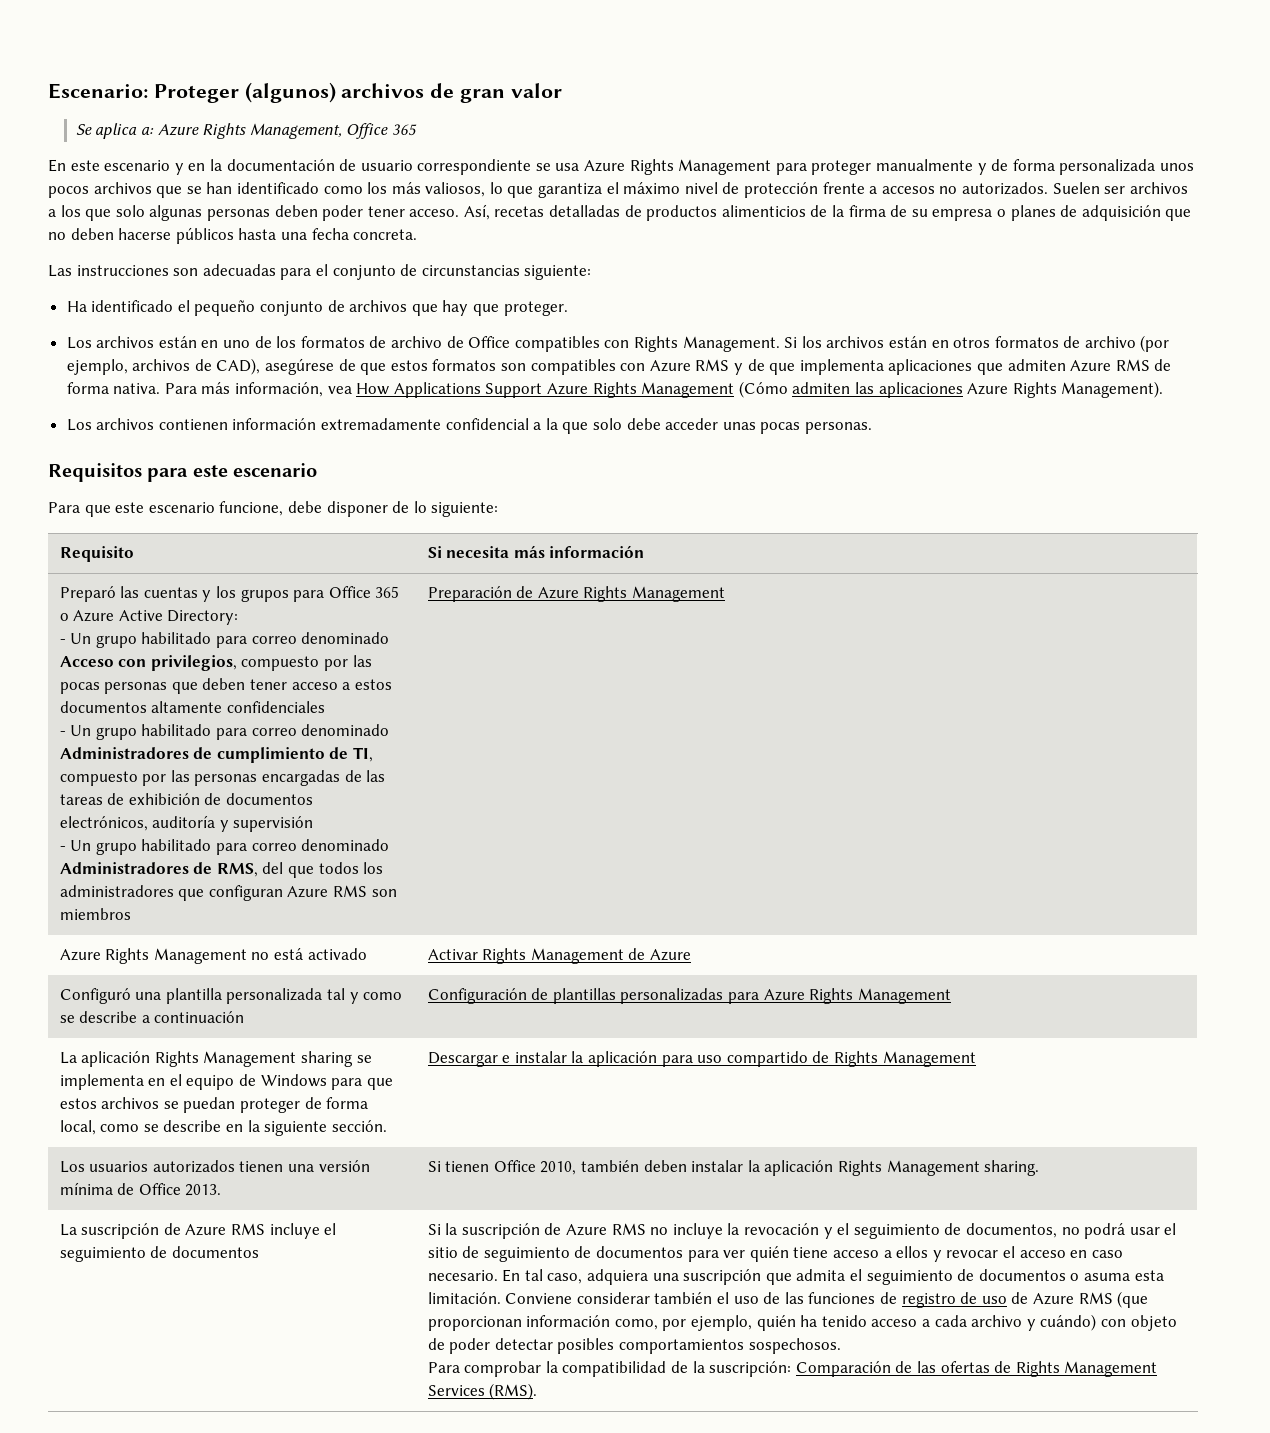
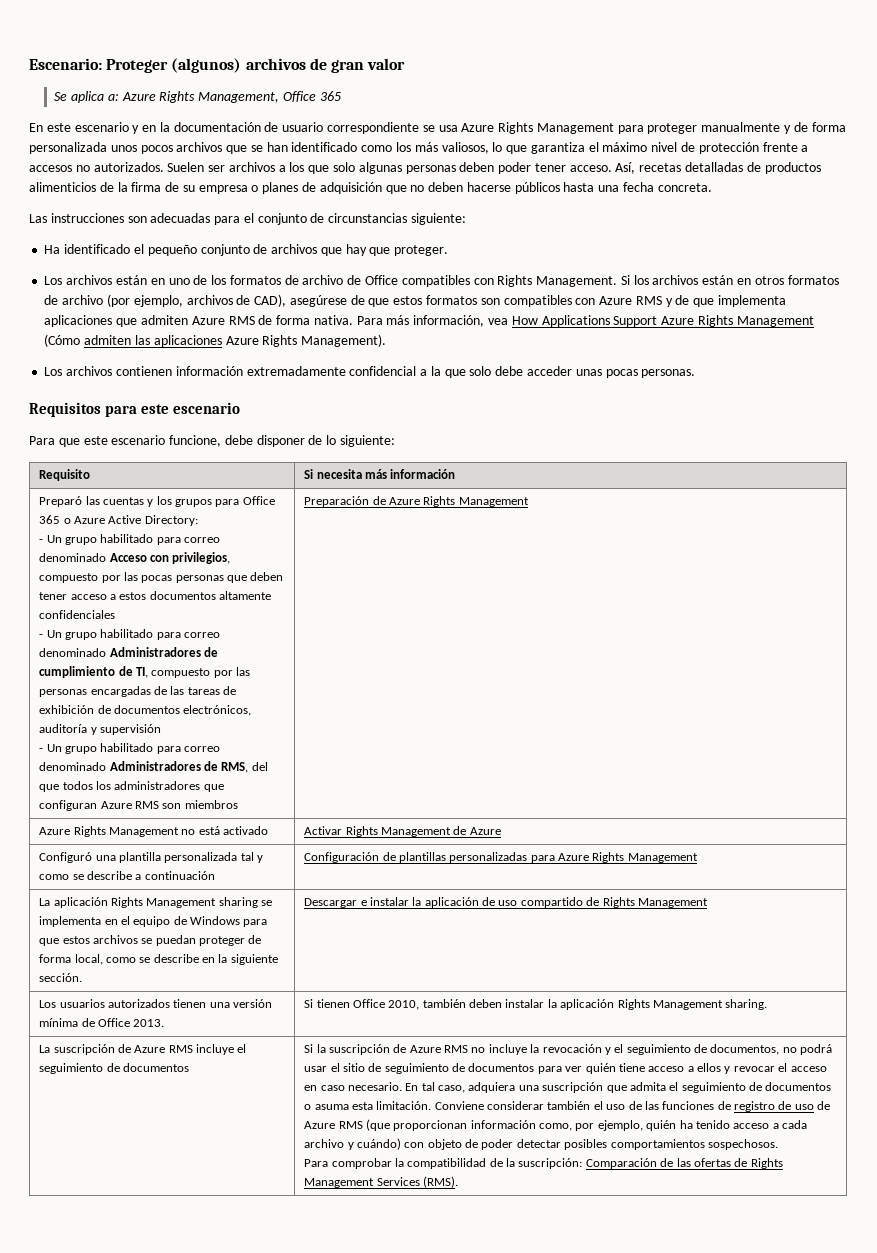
- La aplicación Rights Management sharing se implementa en el equipo de Windows para que estos archivos se puedan proteger de forma local, como se describe en la siguiente sección. | Descargar e instalar la aplicación para uso compartido de Rights Management
+ La aplicación Rights Management sharing se implementa en el equipo de Windows para que estos archivos se puedan proteger de forma local, como se describe en la siguiente sección. | Descargar e instalar la aplicación de uso compartido de Rights Management

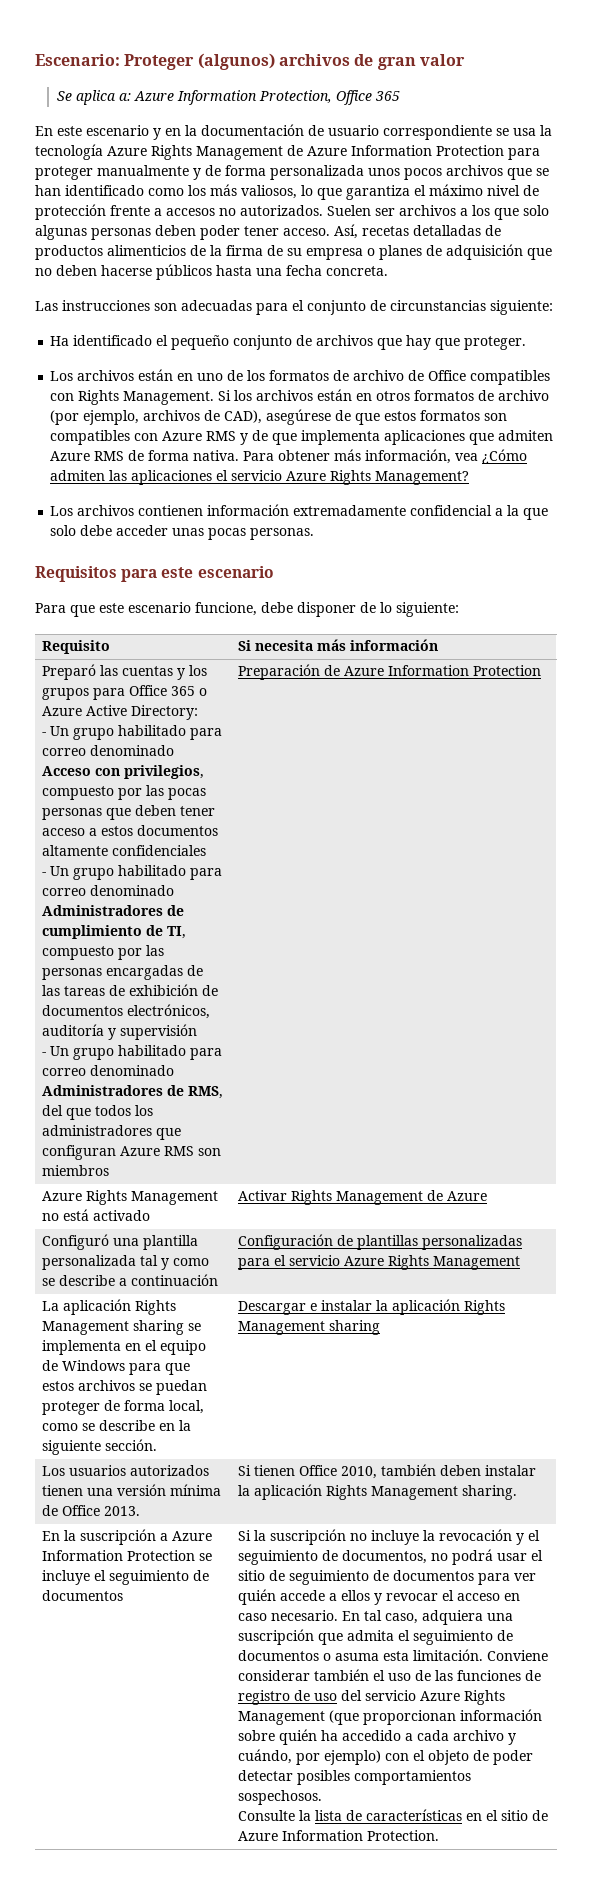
- Se aplica a: Azure Rights Management, Office 365
+ Se aplica a: Azure Information Protection, Office 365
- En este escenario y en la documentación de usuario correspondiente se usa Azure Rights Management para proteger manualmente y de forma personalizada unos pocos archivos que se han identificado como los más valiosos, lo que garantiza el máximo nivel de protección frente a accesos no autorizados.
+ En este escenario y en la documentación de usuario correspondiente se usa la tecnología Azure Rights Management de Azure Information Protection para proteger manualmente y de forma personalizada unos pocos archivos que se han identificado como los más valiosos, lo que garantiza el máximo nivel de protección frente a accesos no autorizados.
- Para más información, vea How Applications Support Azure Rights Management (Cómo admiten las aplicaciones Azure Rights Management).
+ Para obtener más información, vea ¿Cómo admiten las aplicaciones el servicio Azure Rights Management?
- Preparación de Azure Rights Management
+ Preparación de Azure Information Protection
- Configuró una plantilla personalizada tal y como se describe a continuación | Configuración de plantillas personalizadas para Azure Rights Management
+ Configuró una plantilla personalizada tal y como se describe a continuación | Configuración de plantillas personalizadas para el servicio Azure Rights Management
- La aplicación Rights Management sharing se implementa en el equipo de Windows para que estos archivos se puedan proteger de forma local, como se describe en la siguiente sección. | Descargar e instalar la aplicación de uso compartido de Rights Management
+ La aplicación Rights Management sharing se implementa en el equipo de Windows para que estos archivos se puedan proteger de forma local, como se describe en la siguiente sección. | Descargar e instalar la aplicación Rights Management sharing
- La suscripción de Azure RMS incluye el seguimiento de documentos
+ En la suscripción a Azure Information Protection se incluye el seguimiento de documentos
- Si la suscripción de Azure RMS no incluye la revocación y el seguimiento de documentos, no podrá usar el sitio de seguimiento de documentos para ver quién tiene acceso a ellos y revocar el acceso en caso necesario.
+ Si la suscripción no incluye la revocación y el seguimiento de documentos, no podrá usar el sitio de seguimiento de documentos para ver quién accede a ellos y revocar el acceso en caso necesario.
- Conviene considerar también el uso de las funciones de registro de uso de Azure RMS (que proporcionan información como, por ejemplo, quién ha tenido acceso a cada archivo y cuándo) con objeto de poder detectar posibles comportamientos sospechosos.
+ Conviene considerar también el uso de las funciones de registro de uso del servicio Azure Rights Management (que proporcionan información sobre quién ha accedido a cada archivo y cuándo, por ejemplo) con el objeto de poder detectar posibles comportamientos sospechosos.
- Para comprobar la compatibilidad de la suscripción: Comparación de las ofertas de Rights Management Services (RMS).
+ Consulte la lista de características en el sitio de Azure Information Protection.

